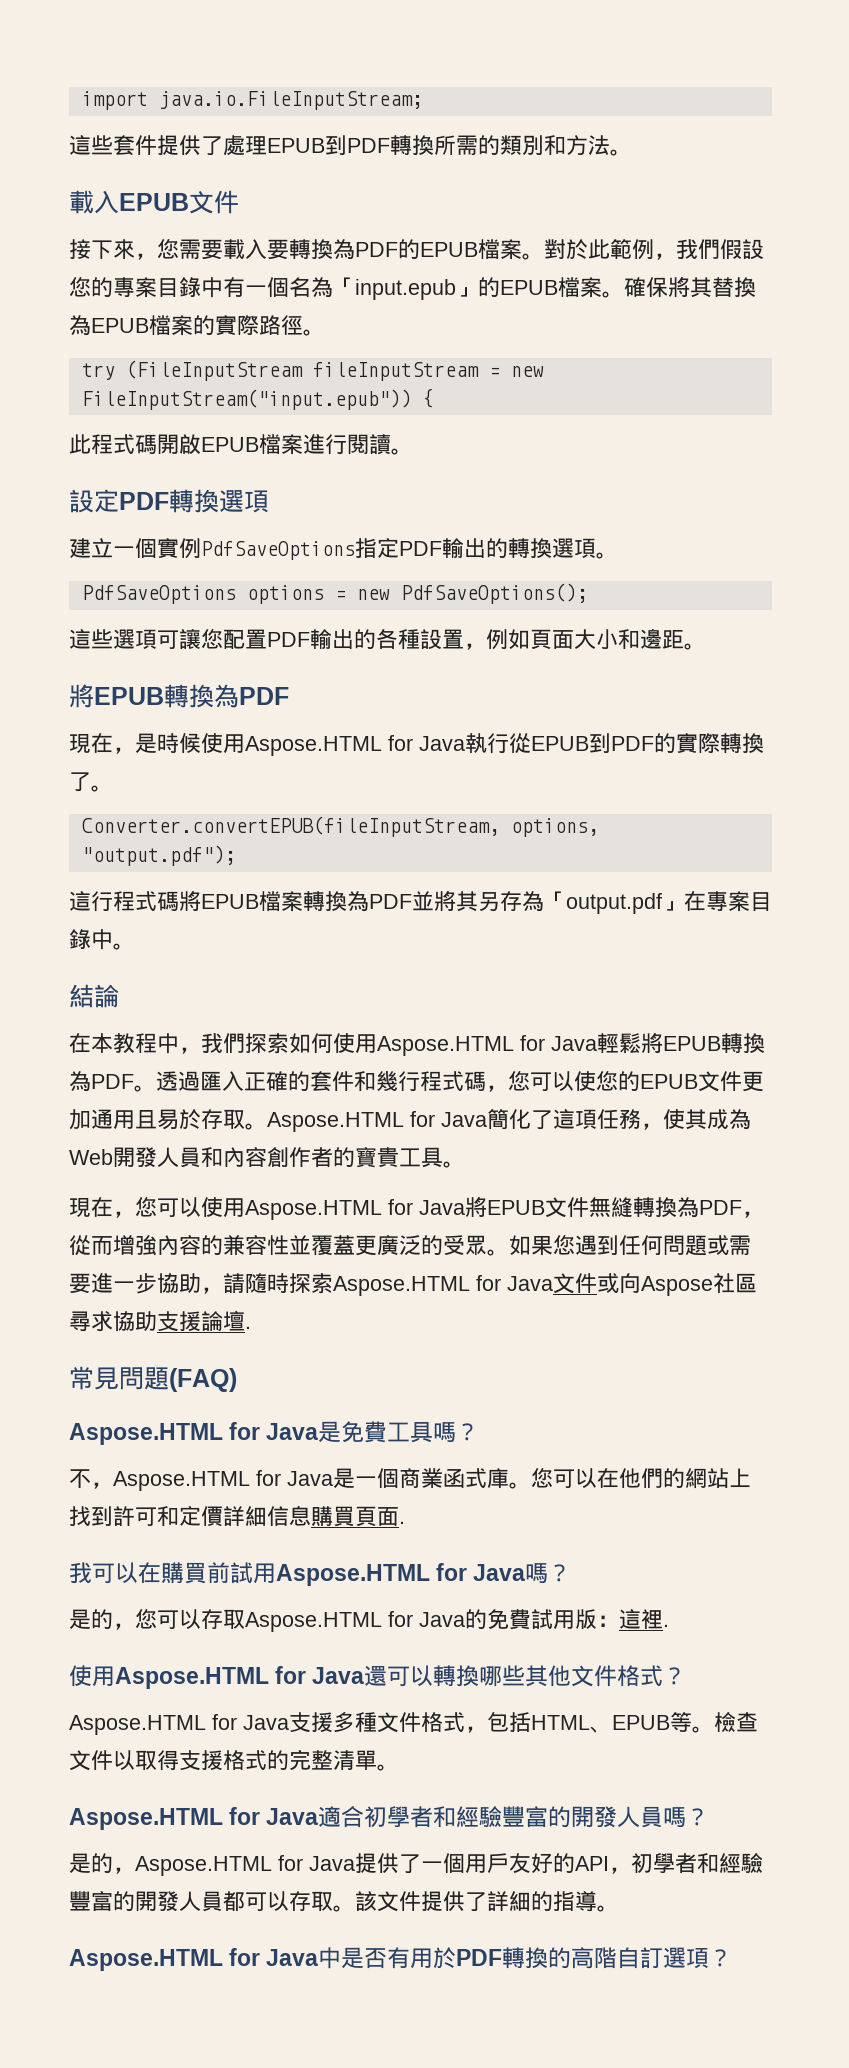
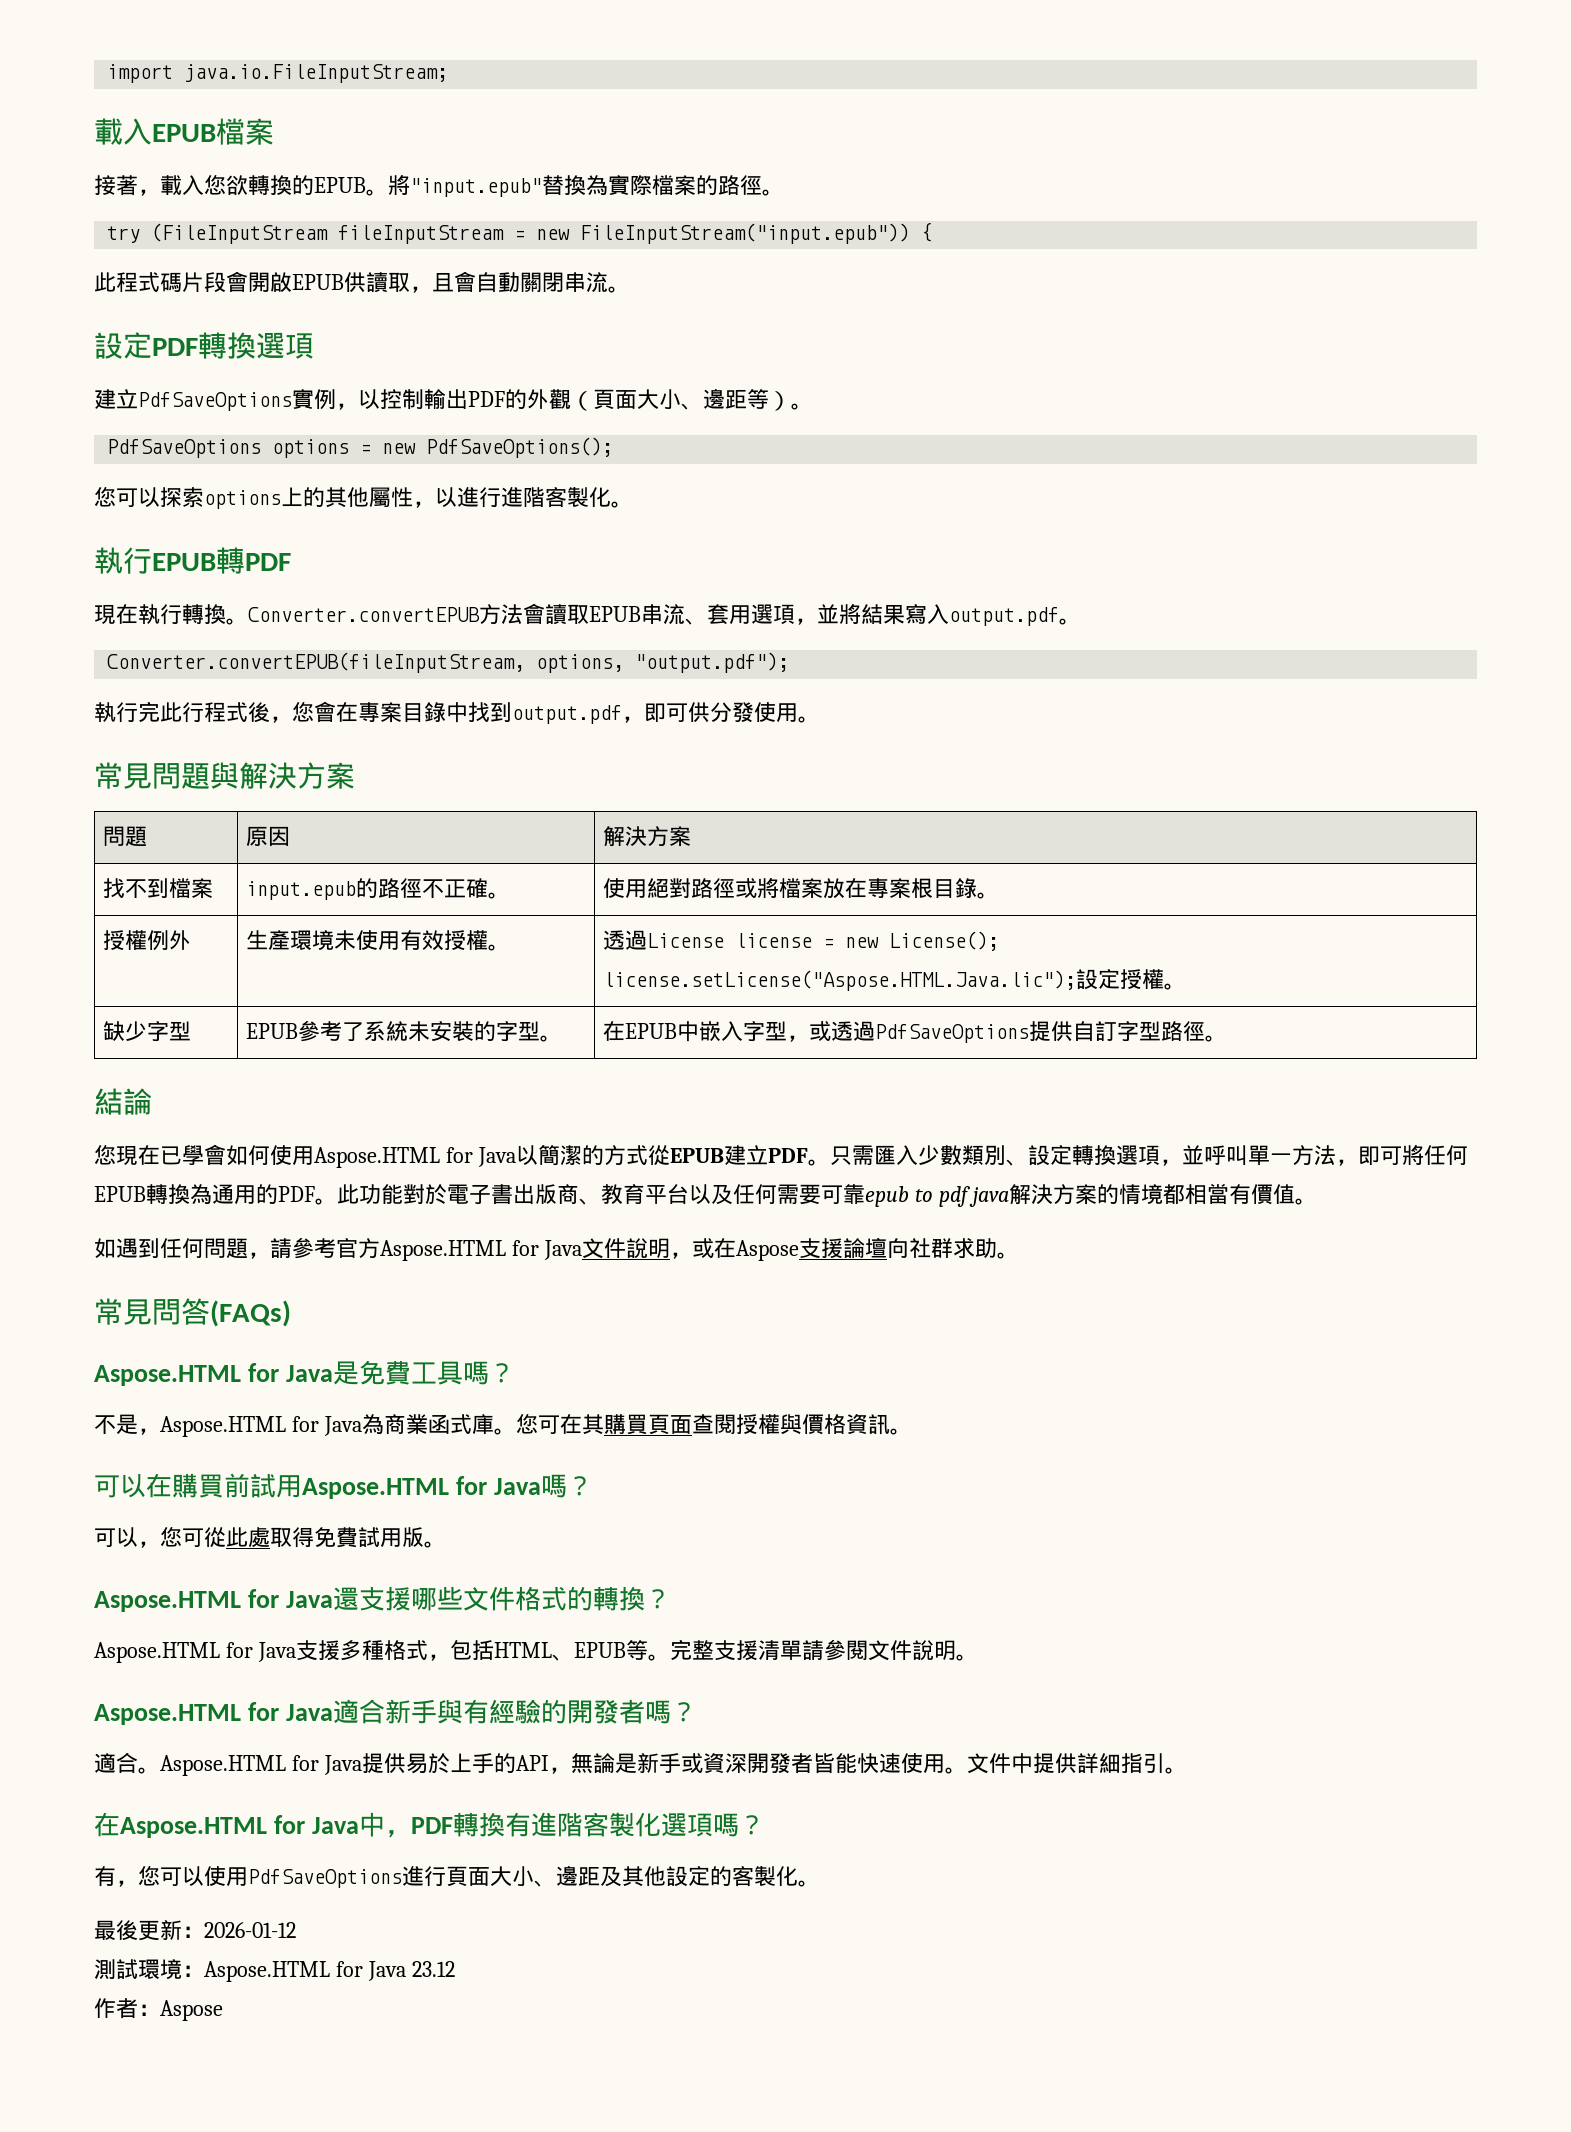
- 這些套件提供了處理EPUB到PDF轉換所需的類別和方法。
- 載入EPUB文件
+ 載入EPUB檔案
- 接下來，您需要載入要轉換為PDF的EPUB檔案。對於此範例，我們假設您的專案目錄中有一個名為「input.epub」的EPUB檔案。確保將其替換為EPUB檔案的實際路徑。
+ 接著，載入您欲轉換的EPUB。將"input.epub"替換為實際檔案的路徑。
- 此程式碼開啟EPUB檔案進行閱讀。
+ 此程式碼片段會開啟EPUB供讀取，且會自動關閉串流。
- 建立一個實例PdfSaveOptions指定PDF輸出的轉換選項。
+ 建立PdfSaveOptions實例，以控制輸出PDF的外觀（頁面大小、邊距等）。
- 這些選項可讓您配置PDF輸出的各種設置，例如頁面大小和邊距。
- 將EPUB轉換為PDF
- 現在，是時候使用Aspose.HTML for Java執行從EPUB到PDF的實際轉換了。
+ 您可以探索options上的其他屬性，以進行進階客製化。
+ 執行EPUB轉PDF
+ 現在執行轉換。Converter.convertEPUB方法會讀取EPUB串流、套用選項，並將結果寫入output.pdf。
  Converter.convertEPUB(fileInputStream, options, "output.pdf");
- 這行程式碼將EPUB檔案轉換為PDF並將其另存為「output.pdf」在專案目錄中。
+ 執行完此行程式後，您會在專案目錄中找到output.pdf，即可供分發使用。
+ 常見問題與解決方案
+ 問題 | 原因 | 解決方案
+ 找不到檔案 | input.epub的路徑不正確。 | 使用絕對路徑或將檔案放在專案根目錄。
+ 授權例外 | 生產環境未使用有效授權。 | 透過License license = new License(); license.setLicense("Aspose.HTML.Java.lic");設定授權。
+ 缺少字型 | EPUB參考了系統未安裝的字型。 | 在EPUB中嵌入字型，或透過PdfSaveOptions提供自訂字型路徑。
  結論
- 在本教程中，我們探索如何使用Aspose.HTML for Java輕鬆將EPUB轉換為PDF。透過匯入正確的套件和幾行程式碼，您可以使您的EPUB文件更加通用且易於存取。Aspose.HTML for Java簡化了這項任務，使其成為Web開發人員和內容創作者的寶貴工具。
- 現在，您可以使用Aspose.HTML for Java將EPUB文件無縫轉換為PDF，從而增強內容的兼容性並覆蓋更廣泛的受眾。如果您遇到任何問題或需要進一步協助，請隨時探索Aspose.HTML for Java文件或向Aspose社區尋求協助支援論壇.
- 常見問題(FAQ)
+ 您現在已學會如何使用Aspose.HTML for Java以簡潔的方式從EPUB建立PDF。只需匯入少數類別、設定轉換選項，並呼叫單一方法，即可將任何EPUB轉換為通用的PDF。此功能對於電子書出版商、教育平台以及任何需要可靠epub to pdf java解決方案的情境都相當有價值。
+ 如遇到任何問題，請參考官方Aspose.HTML for Java文件說明，或在Aspose支援論壇向社群求助。
+ 常見問答(FAQs)
- 不，Aspose.HTML for Java是一個商業函式庫。
+ 不是，Aspose.HTML for Java為商業函式庫。
- 您可以在他們的網站上找到許可和定價詳細信息購買頁面.
- 我可以在購買前試用Aspose.HTML for Java嗎？
+ 您可在其購買頁面查閱授權與價格資訊。
+ 可以在購買前試用Aspose.HTML for Java嗎？
- 是的，您可以存取Aspose.HTML for Java的免費試用版：這裡.
- 使用Aspose.HTML for Java還可以轉換哪些其他文件格式？
+ 可以，您可從此處取得免費試用版。
+ Aspose.HTML for Java還支援哪些文件格式的轉換？
- Aspose.HTML for Java支援多種文件格式，包括HTML、EPUB等。
+ Aspose.HTML for Java支援多種格式，包括HTML、EPUB等。
- 檢查文件以取得支援格式的完整清單。
+ 完整支援清單請參閱文件說明。
- Aspose.HTML for Java適合初學者和經驗豐富的開發人員嗎？
- 是的，Aspose.HTML for Java提供了一個用戶友好的API，初學者和經驗豐富的開發人員都可以存取。該文件提供了詳細的指導。
- Aspose.HTML for Java中是否有用於PDF轉換的高階自訂選項？
+ Aspose.HTML for Java適合新手與有經驗的開發者嗎？
+ 適合。Aspose.HTML for Java提供易於上手的API，無論是新手或資深開發者皆能快速使用。文件中提供詳細指引。
+ 在Aspose.HTML for Java中，PDF轉換有進階客製化選項嗎？
+ 有，您可以使用PdfSaveOptions進行頁面大小、邊距及其他設定的客製化。
+ 最後更新：2026-01-12
+ 測試環境：Aspose.HTML for Java 23.12
+ 作者：Aspose

